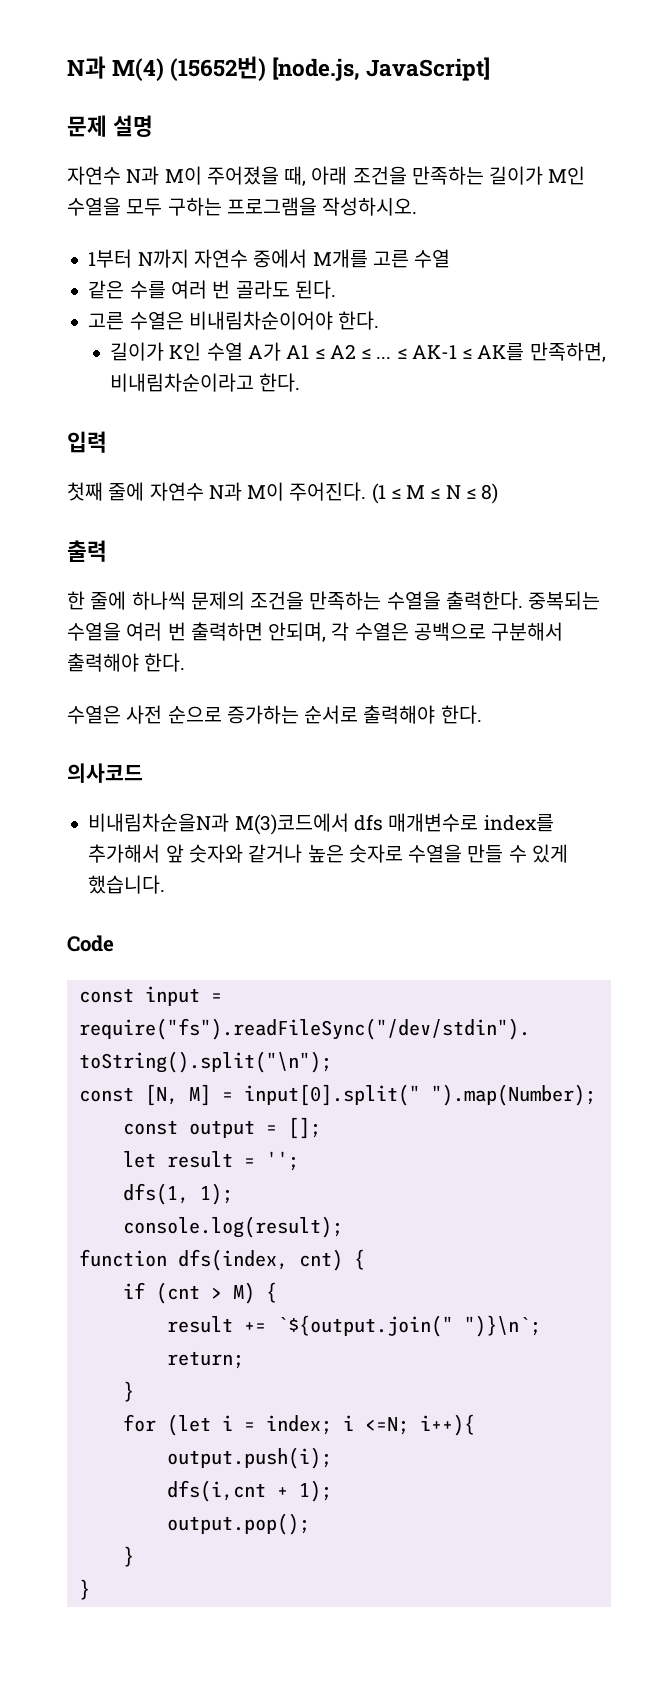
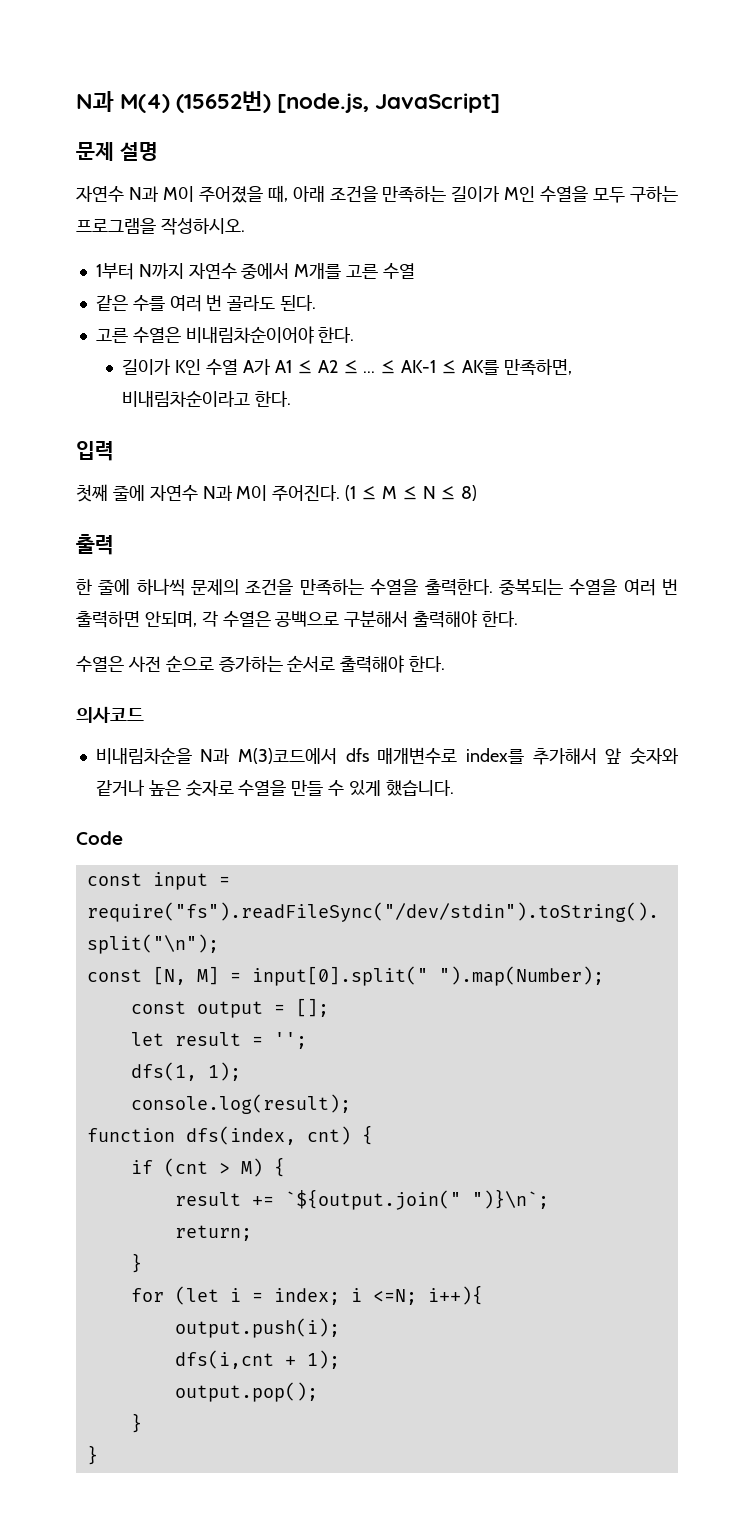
- 비내림차순을N과 M(3)코드에서 dfs 매개변수로 index를 추가해서 앞 숫자와 같거나 높은 숫자로 수열을 만들 수 있게 했습니다.
+ 비내림차순을 N과 M(3)코드에서 dfs 매개변수로 index를 추가해서 앞 숫자와 같거나 높은 숫자로 수열을 만들 수 있게 했습니다.

